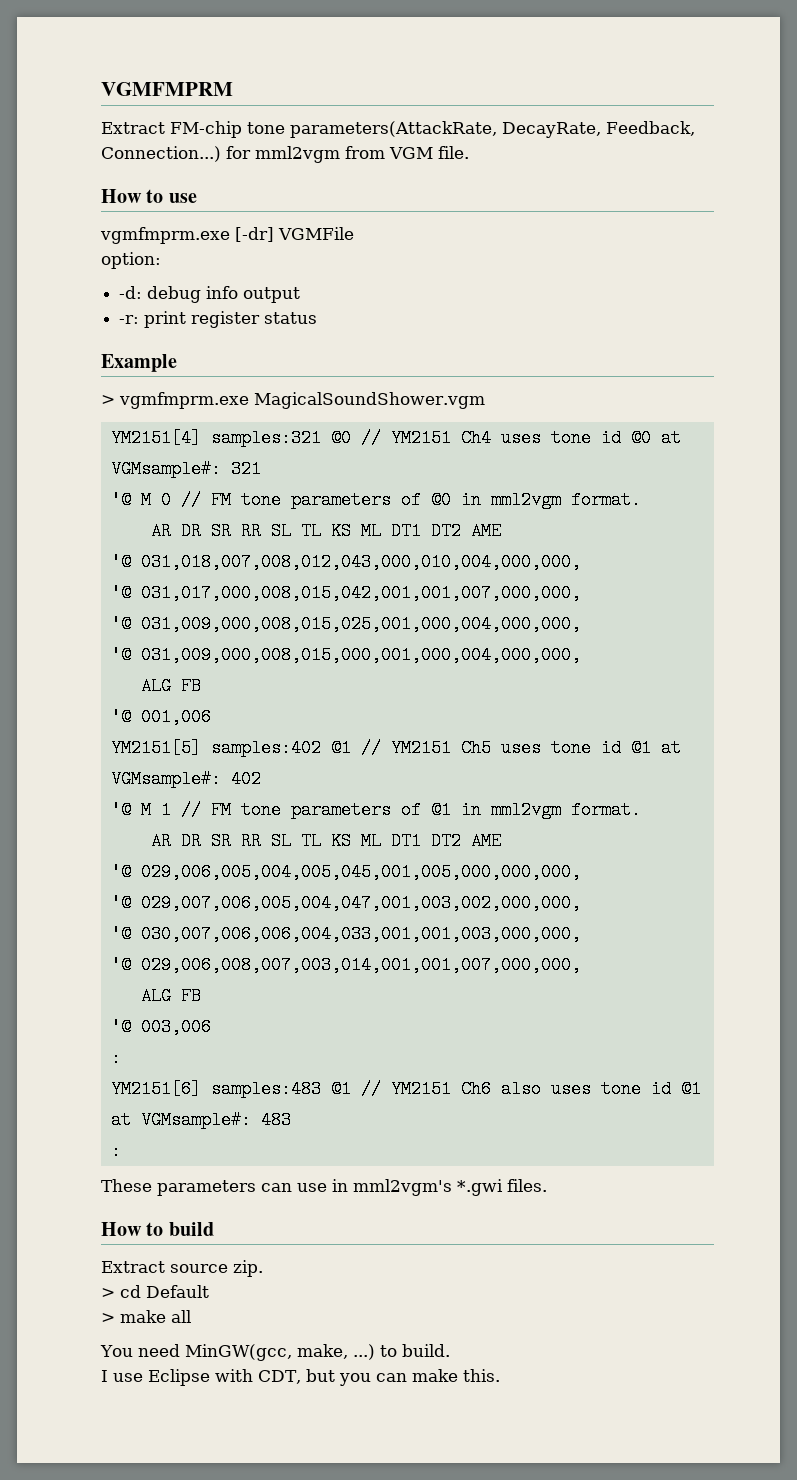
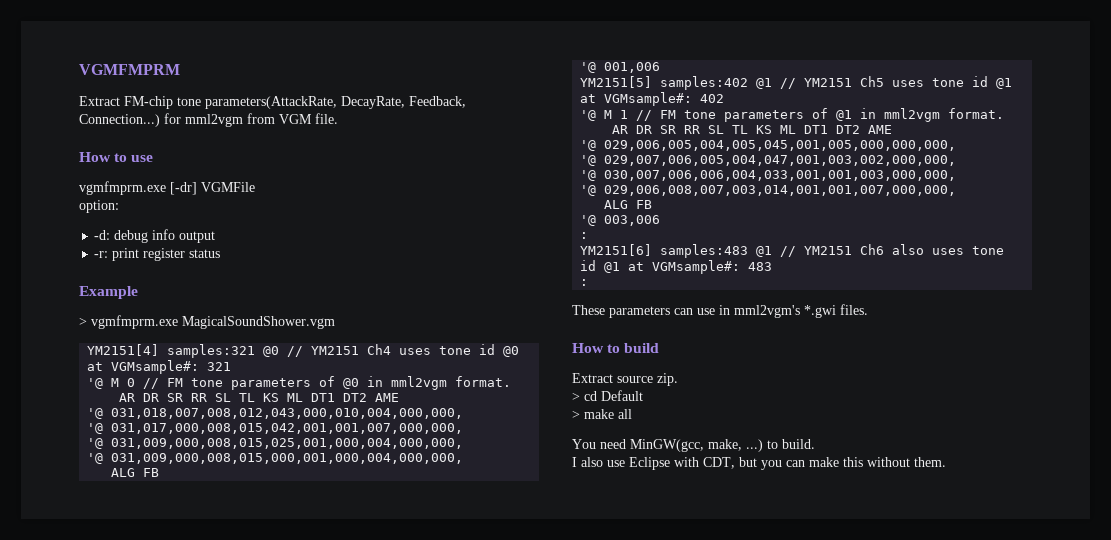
- I use Eclipse with CDT, but you can make this.
+ I also use Eclipse with CDT, but you can make this without them.

